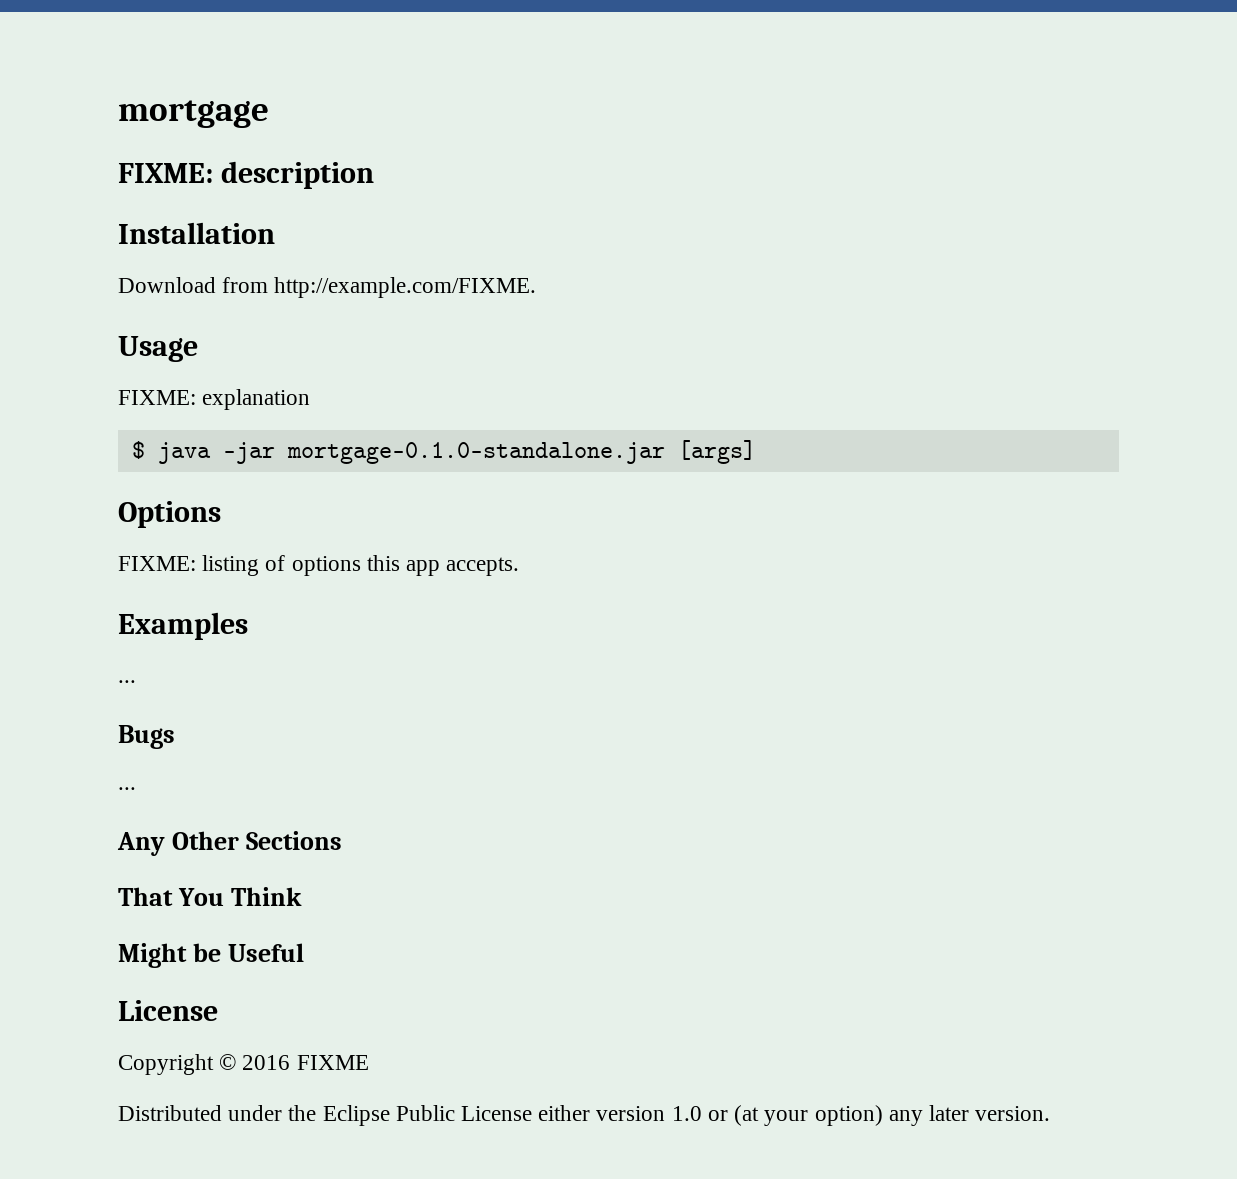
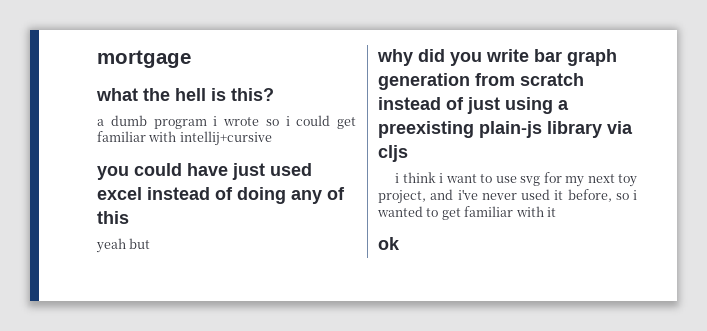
- FIXME: description
- Installation
- Download from http://example.com/FIXME.
- Usage
- FIXME: explanation
- $ java -jar mortgage-0.1.0-standalone.jar [args]
- Options
- FIXME: listing of options this app accepts.
- Examples
- ...
- Bugs
- ...
- Any Other Sections
- That You Think
- Might be Useful
- License
- Copyright © 2016 FIXME
- Distributed under the Eclipse Public License either version 1.0 or (at your option) any later version.
+ what the hell is this?
+ a dumb program i wrote so i could get familiar with intellij+cursive
+ you could have just used excel instead of doing any of this
+ yeah but
+ why did you write bar graph generation from scratch instead of just using a preexisting plain-js library via cljs
+ i think i want to use svg for my next toy project, and i've never used it before, so i wanted to get familiar with it
+ ok

